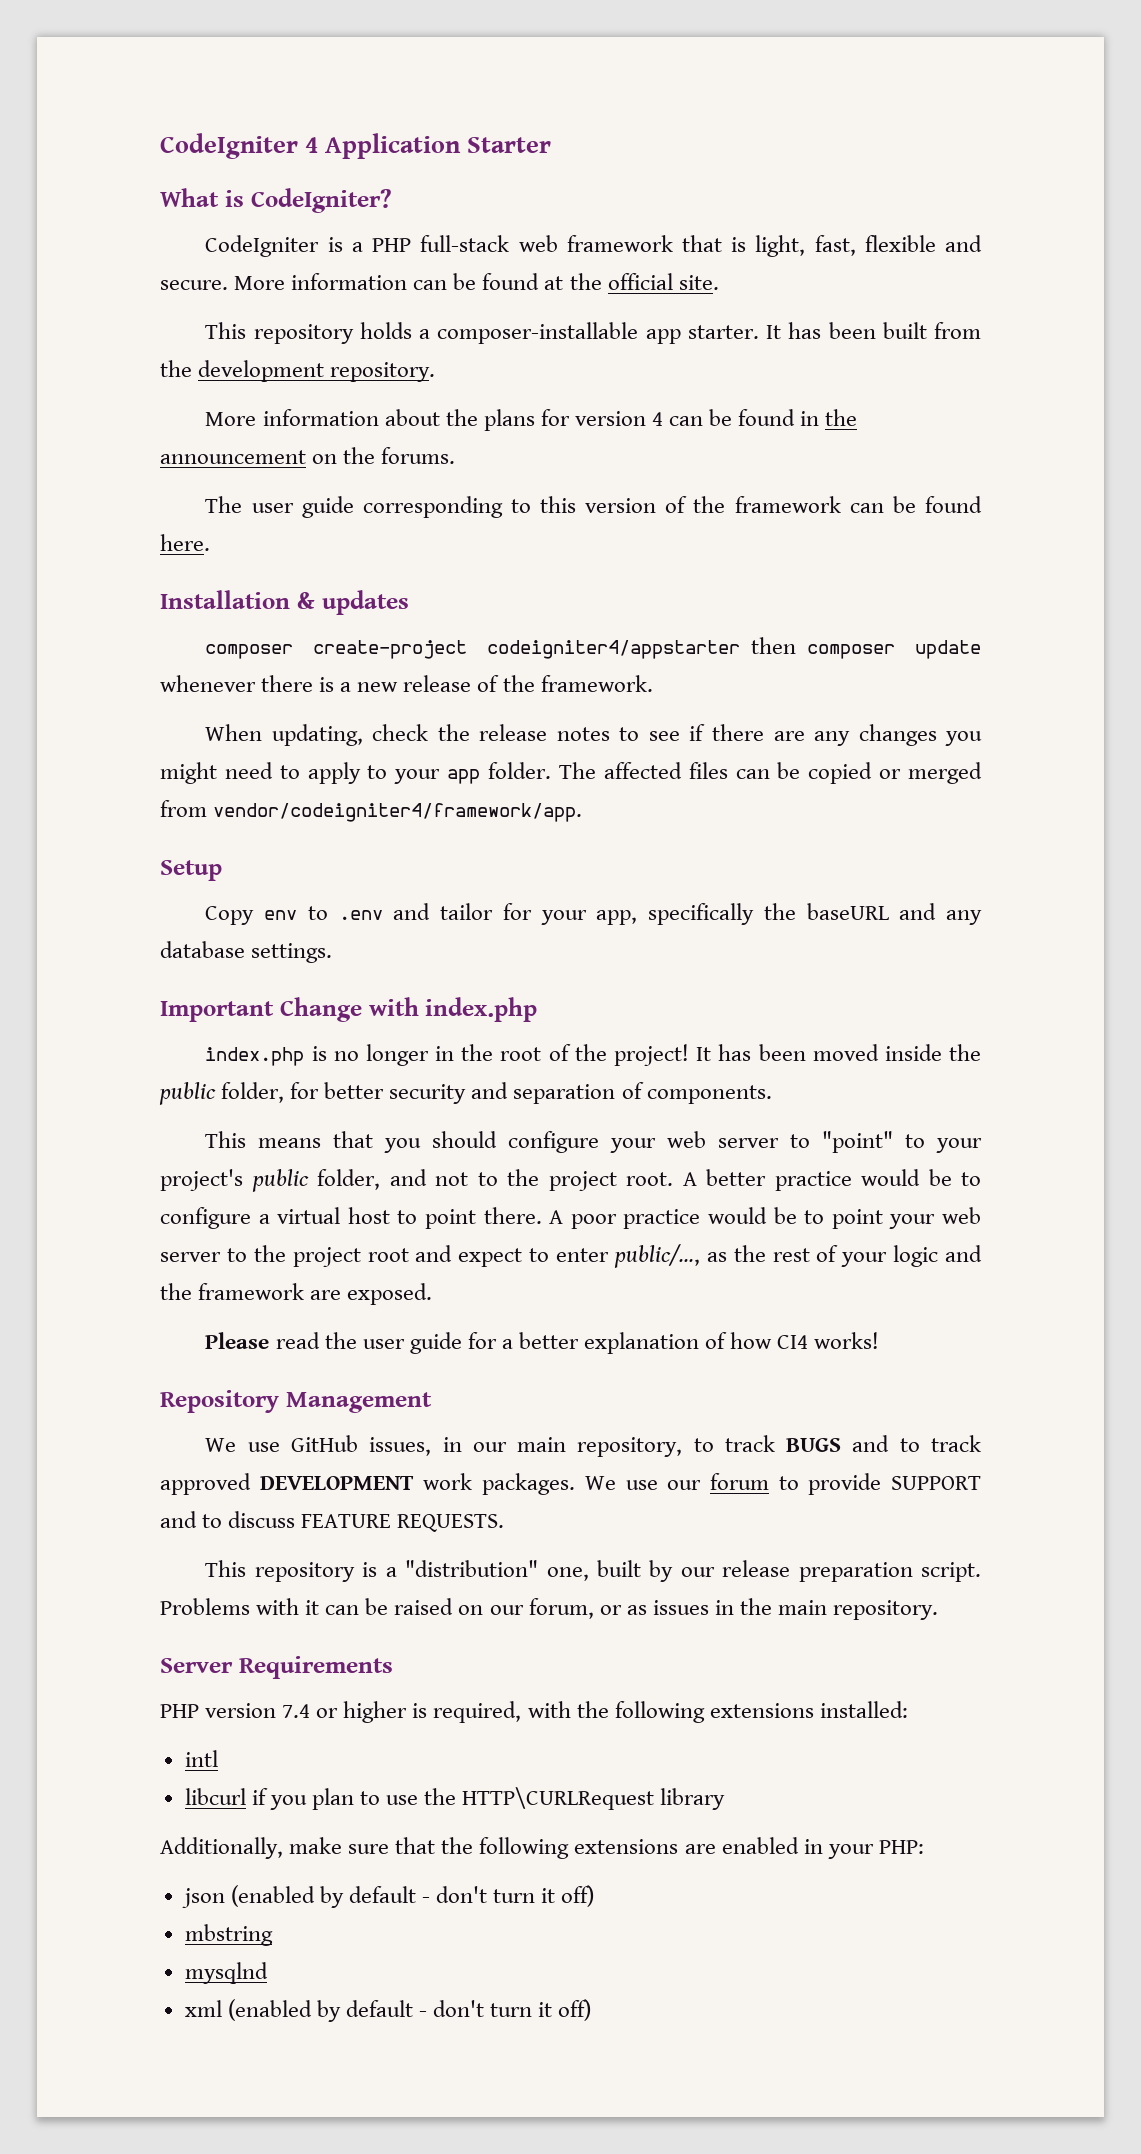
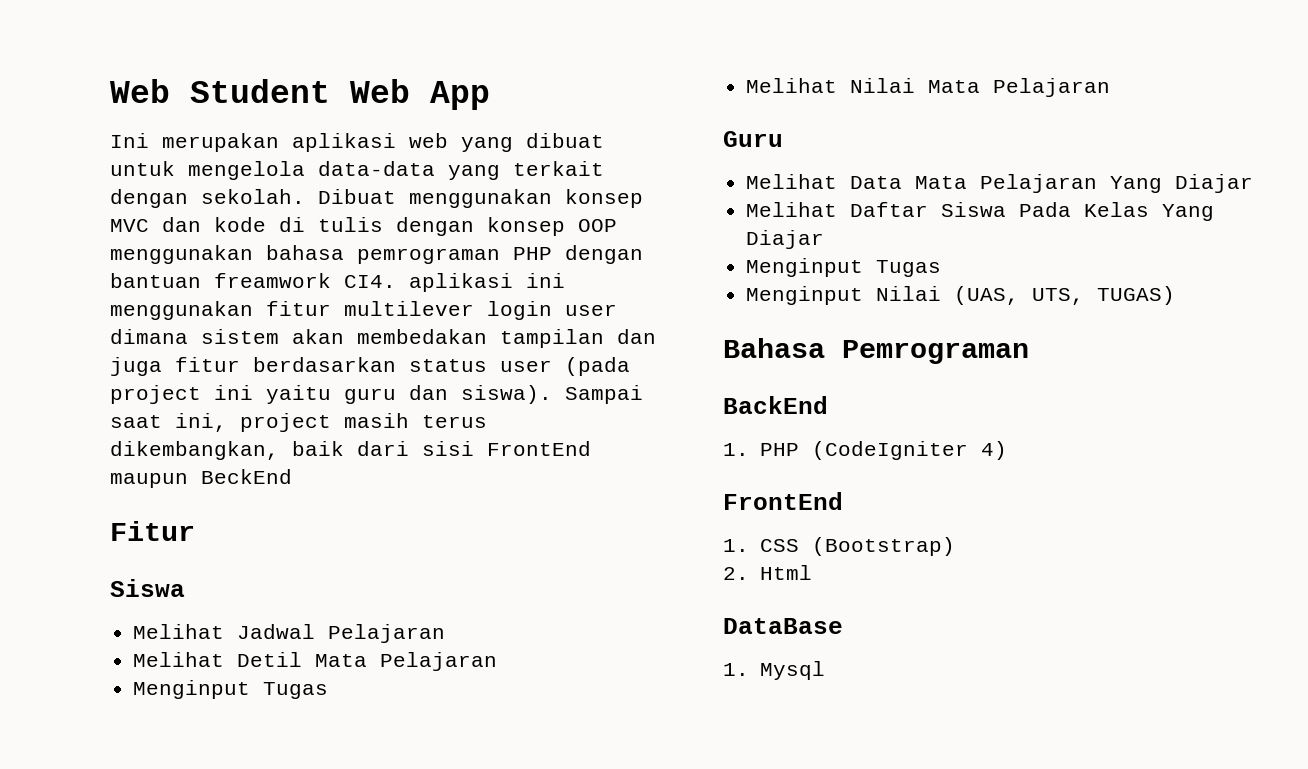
- CodeIgniter 4 Application Starter
- What is CodeIgniter?
- CodeIgniter is a PHP full-stack web framework that is light, fast, flexible and secure. More information can be found at the official site.
- This repository holds a composer-installable app starter. It has been built from the development repository.
- More information about the plans for version 4 can be found in the announcement on the forums.
- The user guide corresponding to this version of the framework can be found here.
- Installation & updates
- composer create-project codeigniter4/appstarter then composer update whenever there is a new release of the framework.
- When updating, check the release notes to see if there are any changes you might need to apply to your app folder. The affected files can be copied or merged from vendor/codeigniter4/framework/app.
- Setup
- Copy env to .env and tailor for your app, specifically the baseURL and any database settings.
- Important Change with index.php
- index.php is no longer in the root of the project! It has been moved inside the public folder, for better security and separation of components.
- This means that you should configure your web server to "point" to your project's public folder, and not to the project root. A better practice would be to configure a virtual host to point there. A poor practice would be to point your web server to the project root and expect to enter public/..., as the rest of your logic and the framework are exposed.
- Please read the user guide for a better explanation of how CI4 works!
- Repository Management
- We use GitHub issues, in our main repository, to track BUGS and to track approved DEVELOPMENT work packages. We use our forum to provide SUPPORT and to discuss FEATURE REQUESTS.
- This repository is a "distribution" one, built by our release preparation script. Problems with it can be raised on our forum, or as issues in the main repository.
- Server Requirements
- PHP version 7.4 or higher is required, with the following extensions installed:
- intl
- libcurl if you plan to use the HTTP\CURLRequest library
- Additionally, make sure that the following extensions are enabled in your PHP:
- json (enabled by default - don't turn it off)
- mbstring
- mysqlnd
- xml (enabled by default - don't turn it off)
+ Web Student Web App
+ Ini merupakan aplikasi web yang dibuat untuk mengelola data-data yang terkait dengan sekolah. Dibuat menggunakan konsep MVC dan kode di tulis dengan konsep OOP menggunakan bahasa pemrograman PHP dengan bantuan freamwork CI4. aplikasi ini menggunakan fitur multilever login user dimana sistem akan membedakan tampilan dan juga fitur berdasarkan status user (pada project ini yaitu guru dan siswa). Sampai saat ini, project masih terus dikembangkan, baik dari sisi FrontEnd maupun BeckEnd
+ Fitur
+ Siswa
+ Melihat Jadwal Pelajaran
+ Melihat Detil Mata Pelajaran
+ Menginput Tugas
+ Melihat Nilai Mata Pelajaran
+ Guru
+ Melihat Data Mata Pelajaran Yang Diajar
+ Melihat Daftar Siswa Pada Kelas Yang Diajar
+ Menginput Tugas
+ Menginput Nilai (UAS, UTS, TUGAS)
+ Bahasa Pemrograman
+ BackEnd
+ 1. PHP (CodeIgniter 4)
+ FrontEnd
+ 1. CSS (Bootstrap)
+ 2. Html
+ DataBase
+ 1. Mysql

